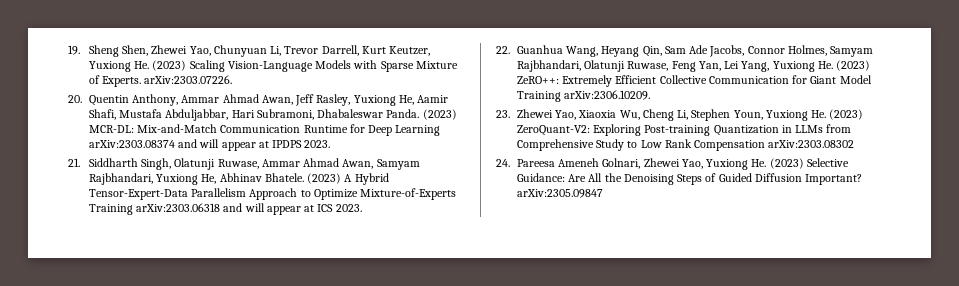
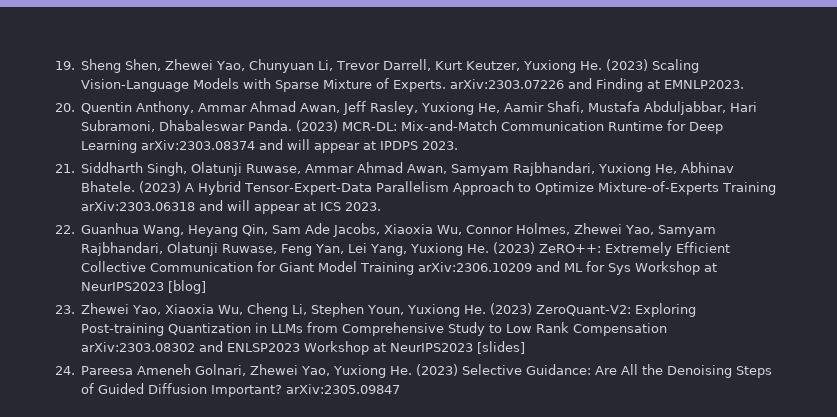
- 19. Sheng Shen, Zhewei Yao, Chunyuan Li, Trevor Darrell, Kurt Keutzer, Yuxiong He. (2023) Scaling Vision-Language Models with Sparse Mixture of Experts. arXiv:2303.07226.
+ 19. Sheng Shen, Zhewei Yao, Chunyuan Li, Trevor Darrell, Kurt Keutzer, Yuxiong He. (2023) Scaling Vision-Language Models with Sparse Mixture of Experts. arXiv:2303.07226 and Finding at EMNLP2023.
- 22. Guanhua Wang, Heyang Qin, Sam Ade Jacobs, Connor Holmes, Samyam Rajbhandari, Olatunji Ruwase, Feng Yan, Lei Yang, Yuxiong He. (2023) ZeRO++: Extremely Efficient Collective Communication for Giant Model Training arXiv:2306.10209.
+ 22. Guanhua Wang, Heyang Qin, Sam Ade Jacobs, Xiaoxia Wu, Connor Holmes, Zhewei Yao, Samyam Rajbhandari, Olatunji Ruwase, Feng Yan, Lei Yang, Yuxiong He. (2023) ZeRO++: Extremely Efficient Collective Communication for Giant Model Training arXiv:2306.10209 and ML for Sys Workshop at NeurIPS2023 [blog]
- 23. Zhewei Yao, Xiaoxia Wu, Cheng Li, Stephen Youn, Yuxiong He. (2023) ZeroQuant-V2: Exploring Post-training Quantization in LLMs from Comprehensive Study to Low Rank Compensation arXiv:2303.08302
+ 23. Zhewei Yao, Xiaoxia Wu, Cheng Li, Stephen Youn, Yuxiong He. (2023) ZeroQuant-V2: Exploring Post-training Quantization in LLMs from Comprehensive Study to Low Rank Compensation arXiv:2303.08302 and ENLSP2023 Workshop at NeurIPS2023 [slides]

